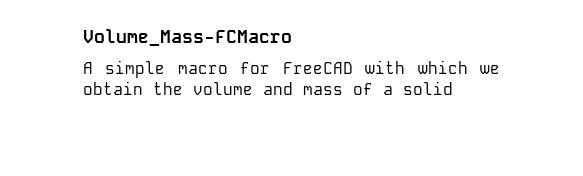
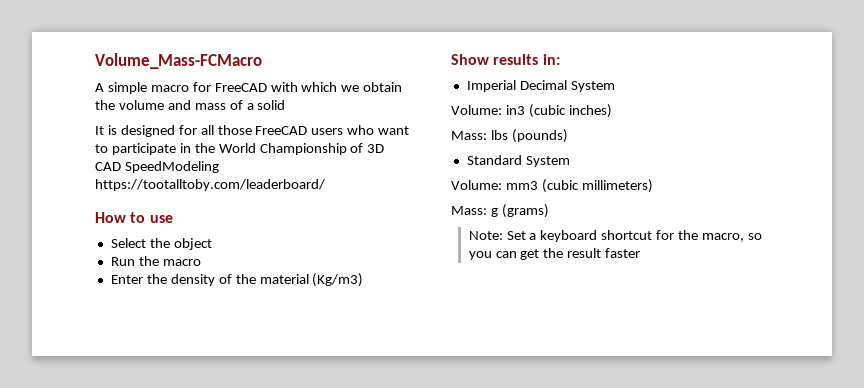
+ It is designed for all those FreeCAD users who want to participate in the World Championship of 3D CAD SpeedModeling https://tootalltoby.com/leaderboard/
+ How to use
+ Select the object
+ Run the macro
+ Enter the density of the material (Kg/m3)
+ Show results in:
+ Imperial Decimal System
+ Volume: in3 (cubic inches)
+ Mass: lbs (pounds)
+ Standard System
+ Volume: mm3 (cubic millimeters)
+ Mass: g (grams)
+ Note: Set a keyboard shortcut for the macro, so you can get the result faster

